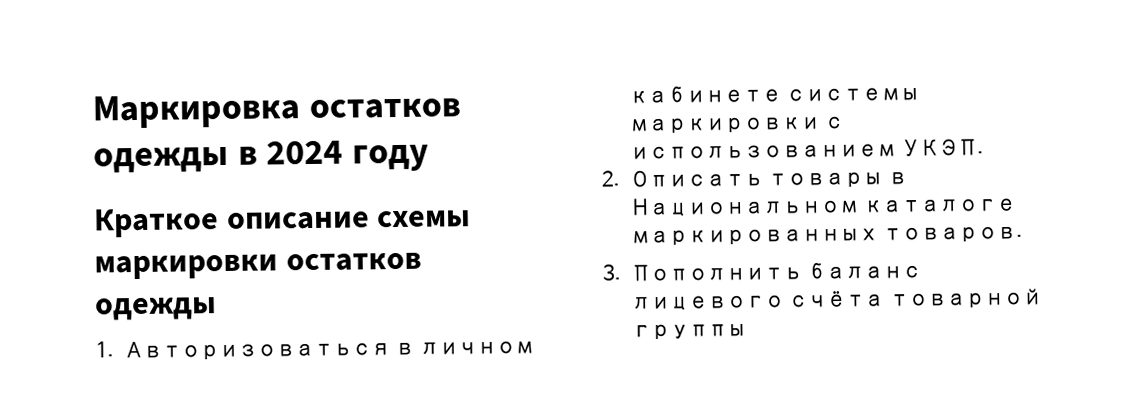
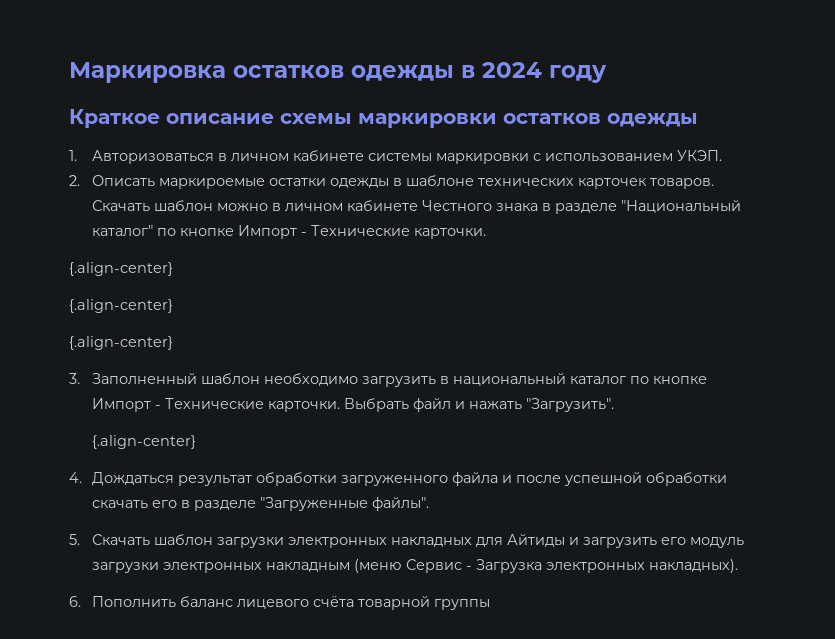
- 2. Описать товары в Национальном каталоге маркированных товаров.
- 3. Пополнить баланс лицевого счёта товарной группы
+ 2. Описать маркироемые остатки одежды в шаблоне технических карточек товаров. Скачать шаблон можно в личном кабинете Честного знака в разделе "Национальный каталог" по кнопке Импорт - Технические карточки.
+ {.align-center}
+ {.align-center}
+ {.align-center}
+ 3. Заполненный шаблон необходимо загрузить в национальный каталог по кнопке Импорт - Технические карточки. Выбрать файл и нажать "Загрузить".
+ {.align-center}
+ 4. Дождаться результат обработки загруженного файла и после успешной обработки скачать его в разделе "Загруженные файлы".
+ 5. Скачать шаблон загрузки электронных накладных для Айтиды и загрузить его модуль загрузки электронных накладным (меню Сервис - Загрузка электронных накладных).
+ 6. Пополнить баланс лицевого счёта товарной группы

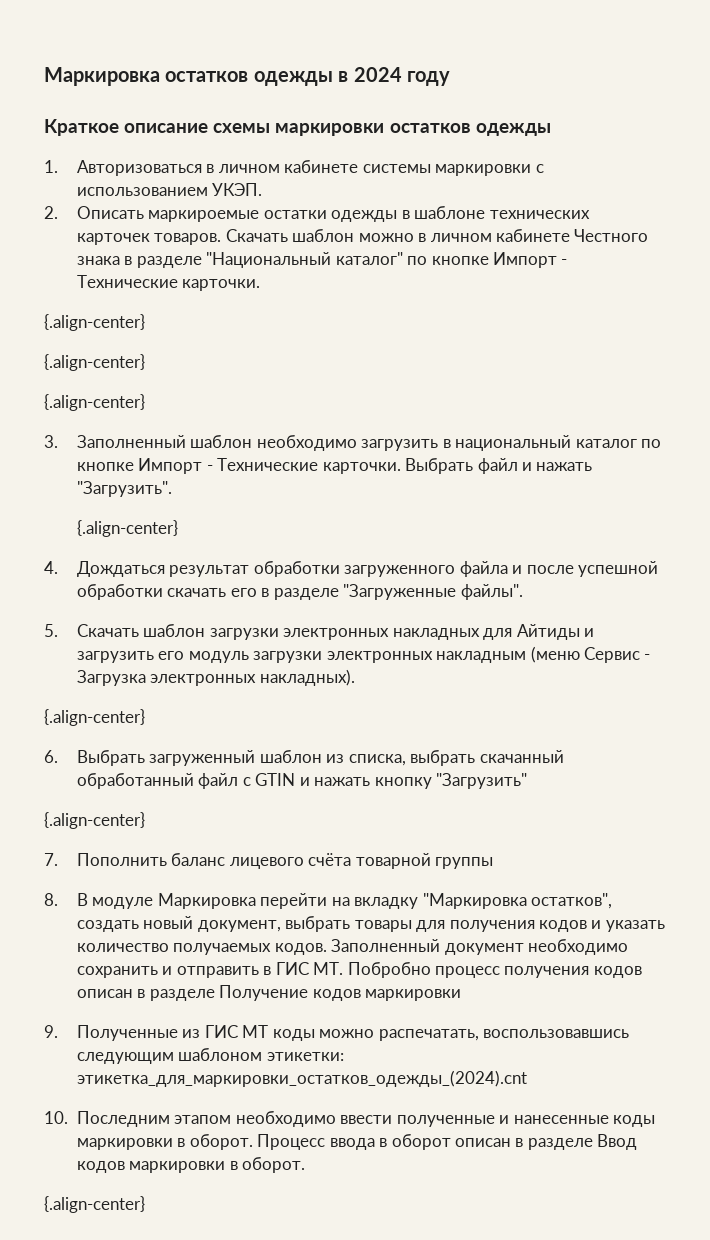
  5. Скачать шаблон загрузки электронных накладных для Айтиды и загрузить его модуль загрузки электронных накладным (меню Сервис - Загрузка электронных накладных).
- 6. Пополнить баланс лицевого счёта товарной группы
+ {.align-center}
+ 6. Выбрать загруженный шаблон из списка, выбрать скачанный обработанный файл с GTIN и нажать кнопку "Загрузить"
+ {.align-center}
+ 7. Пополнить баланс лицевого счёта товарной группы
+ 8. В модуле Маркировка перейти на вкладку "Маркировка остатков", создать новый документ, выбрать товары для получения кодов и указать количество получаемых кодов. Заполненный документ необходимо сохранить и отправить в ГИС МТ. Побробно процесс получения кодов описан в разделе Получение кодов маркировки
+ 9. Полученные из ГИС МТ коды можно распечатать, воспользовавшись следующим шаблоном этикетки: этикетка_для_маркировки_остатков_одежды_(2024).cnt
+ 10. Последним этапом необходимо ввести полученные и нанесенные коды маркировки в оборот. Процесс ввода в оборот описан в разделе Ввод кодов маркировки в оборот.
+ {.align-center}

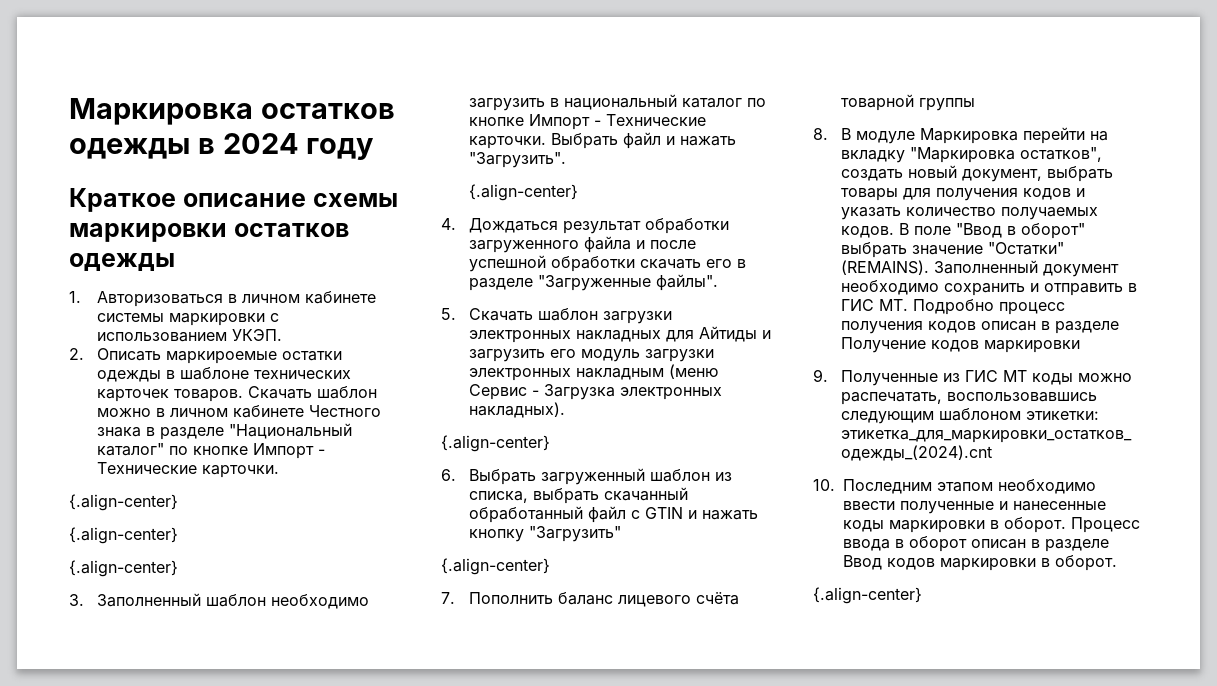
+ В поле "Ввод в оборот" выбрать значение "Остатки" (REMAINS).
- Заполненный документ необходимо сохранить и отправить в ГИС МТ. Побробно процесс получения кодов описан в разделе Получение кодов маркировки
+ Заполненный документ необходимо сохранить и отправить в ГИС МТ. Подробно процесс получения кодов описан в разделе Получение кодов маркировки

